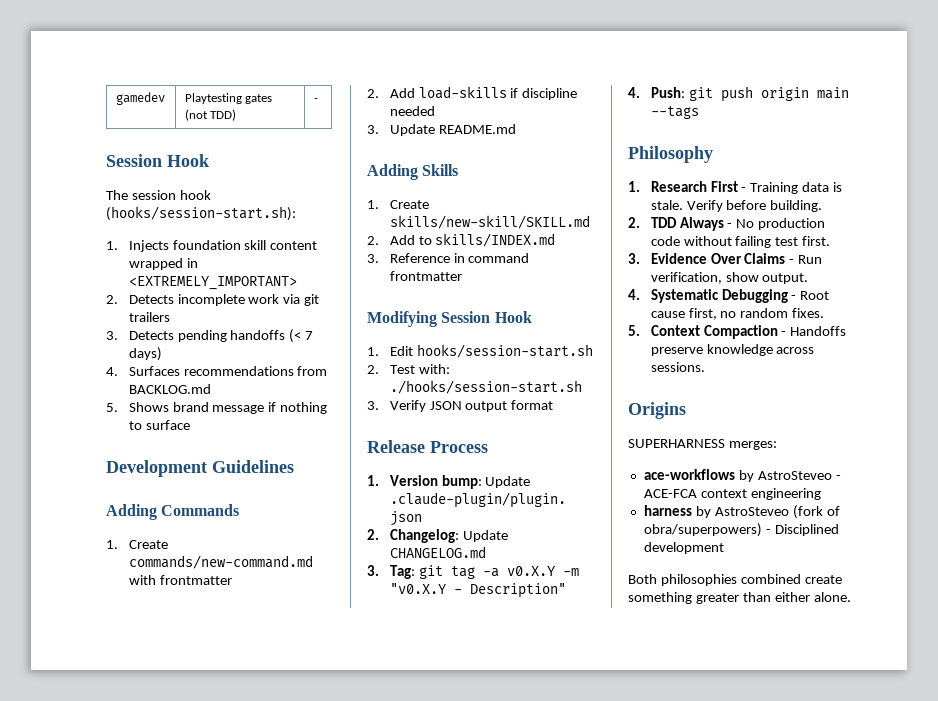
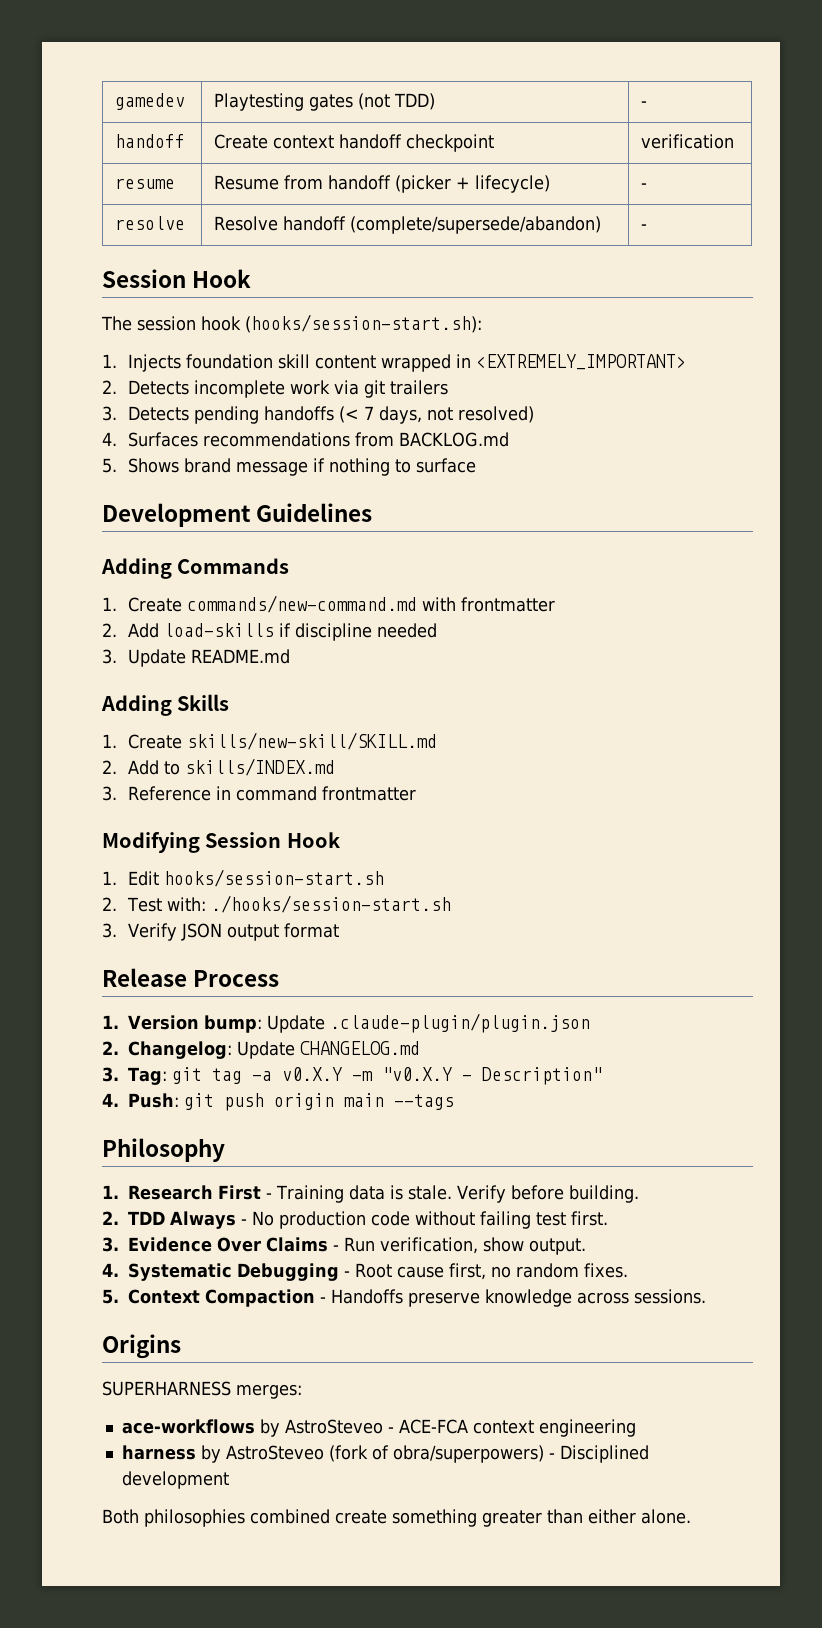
+ handoff | Create context handoff checkpoint | verification
+ resume | Resume from handoff (picker + lifecycle) | -
+ resolve | Resolve handoff (complete/supersede/abandon) | -
- 3. Detects pending handoffs (< 7 days)
+ 3. Detects pending handoffs (< 7 days, not resolved)

